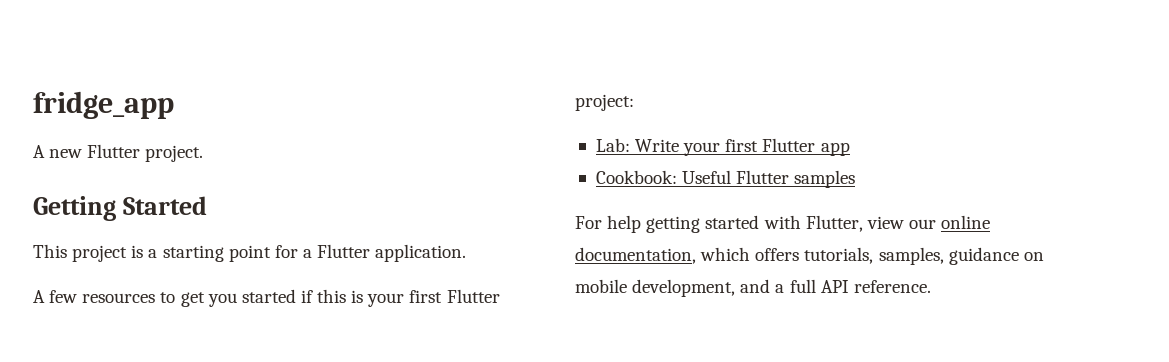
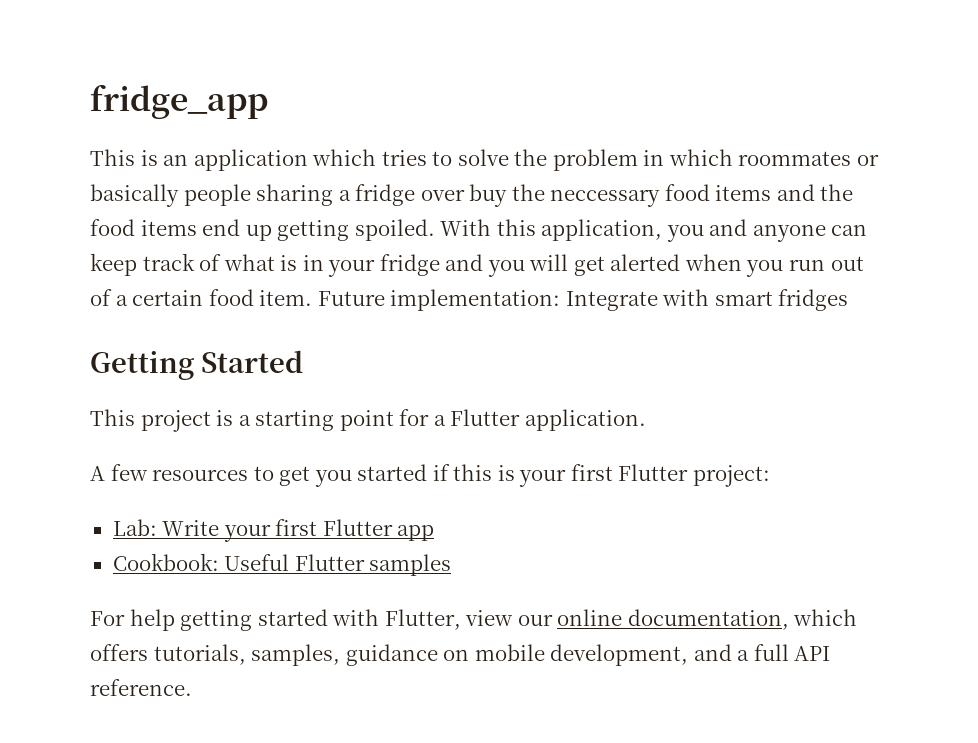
- A new Flutter project.
+ This is an application which tries to solve the problem in which roommates or basically people sharing a fridge over buy the neccessary food items and the food items end up getting spoiled. With this application, you and anyone can keep track of what is in your fridge and you will get alerted when you run out of a certain food item. Future implementation: Integrate with smart fridges

